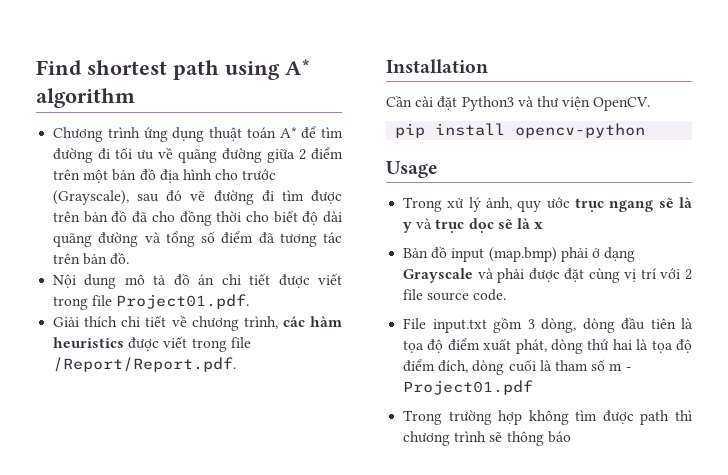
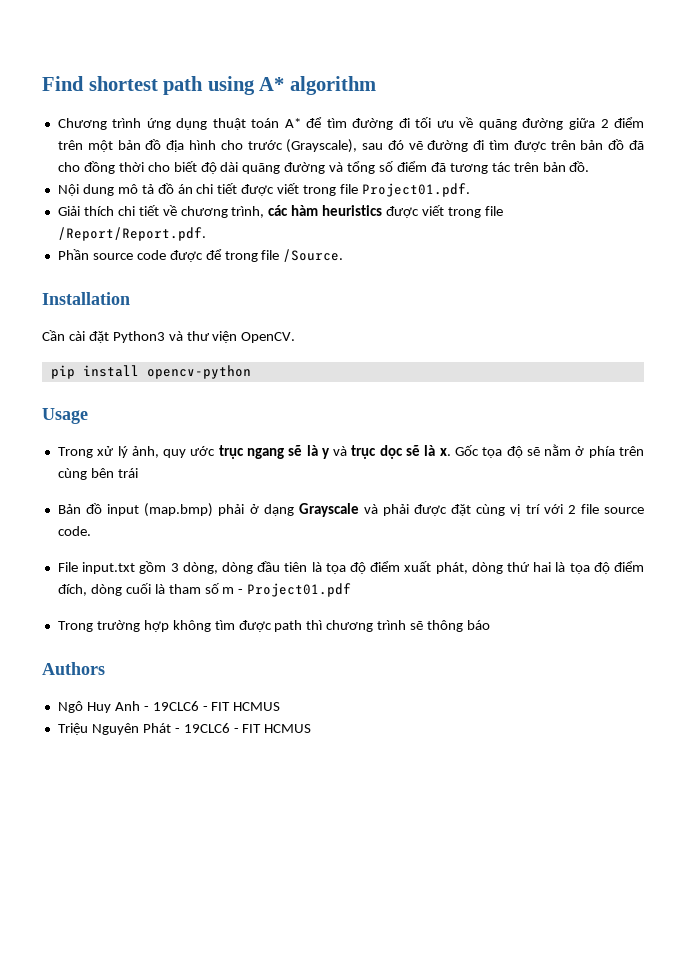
+ Phần source code được để trong file /Source.
- Trong xử lý ảnh, quy ước trục ngang sẽ là y và trục dọc sẽ là x
+ Trong xử lý ảnh, quy ước trục ngang sẽ là y và trục dọc sẽ là x. Gốc tọa độ sẽ nằm ở phía trên cùng bên trái
+ Authors
+ Ngô Huy Anh - 19CLC6 - FIT HCMUS
+ Triệu Nguyên Phát - 19CLC6 - FIT HCMUS

